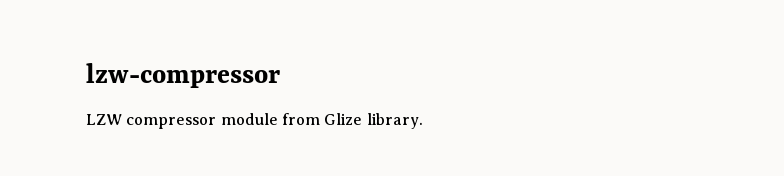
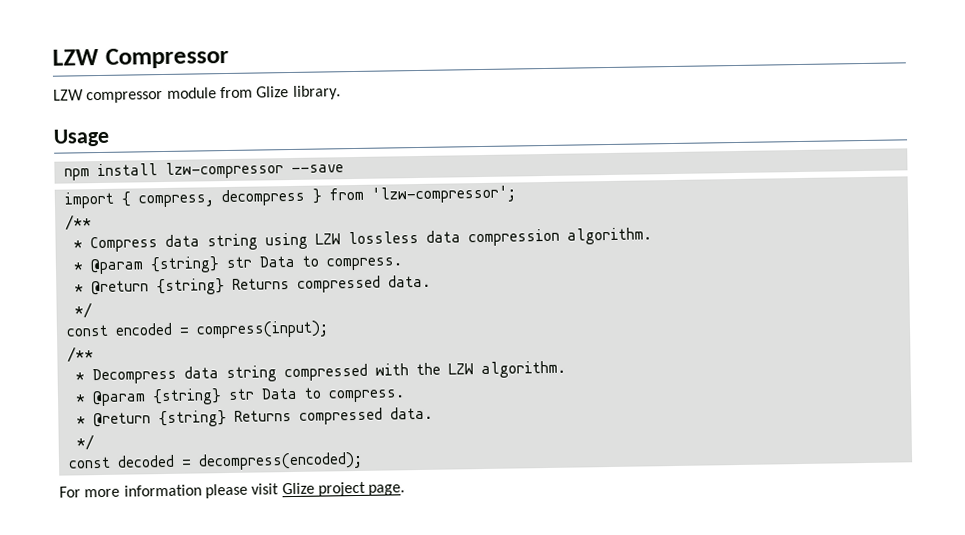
- lzw-compressor
+ LZW Compressor
+ Usage
+ npm install lzw-compressor --save
+ import { compress, decompress } from 'lzw-compressor';
+ /**
+ * Compress data string using LZW lossless data compression algorithm.
+ * @param {string} str Data to compress.
+ * @return {string} Returns compressed data.
+ */
+ const encoded = compress(input);
+ /**
+ * Decompress data string compressed with the LZW algorithm.
+ * @param {string} str Data to compress.
+ * @return {string} Returns compressed data.
+ */
+ const decoded = decompress(encoded);
+ For more information please visit Glize project page.

